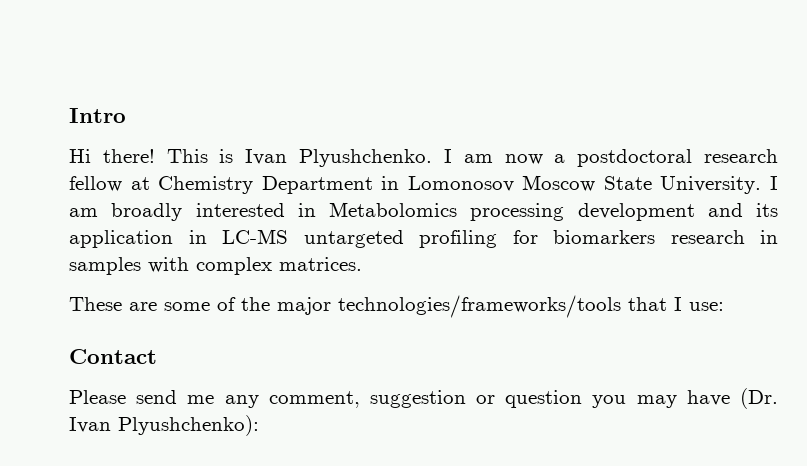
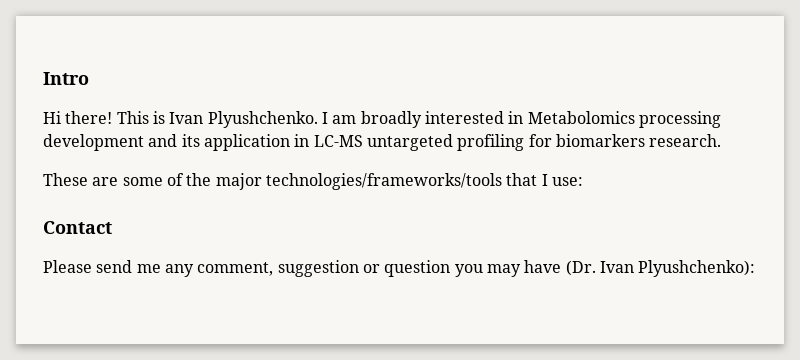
- I am now a postdoctoral research fellow at Chemistry Department in Lomonosov Moscow State University. I am broadly interested in Metabolomics processing development and its application in LC-MS untargeted profiling for biomarkers research in samples with complex matrices.
+ I am broadly interested in Metabolomics processing development and its application in LC-MS untargeted profiling for biomarkers research.

